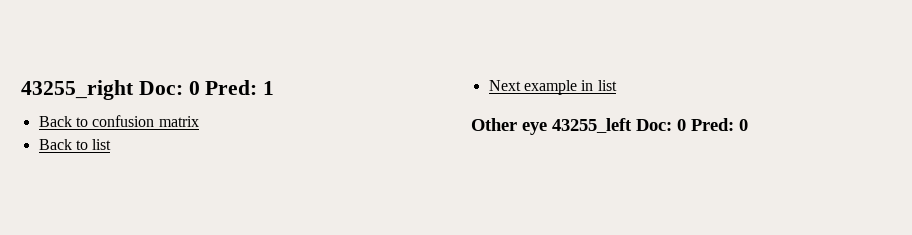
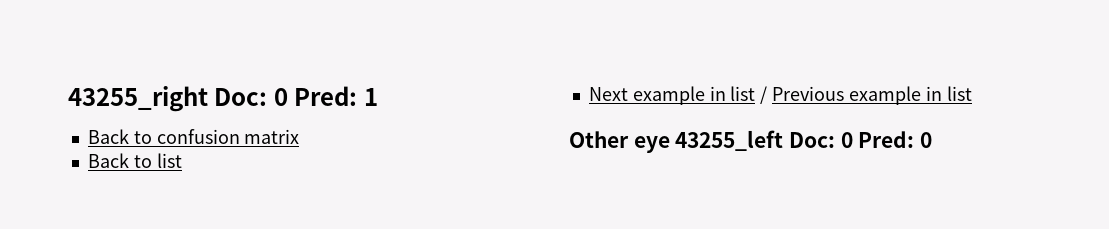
- Next example in list
+ Next example in list / Previous example in list

